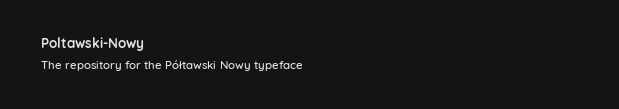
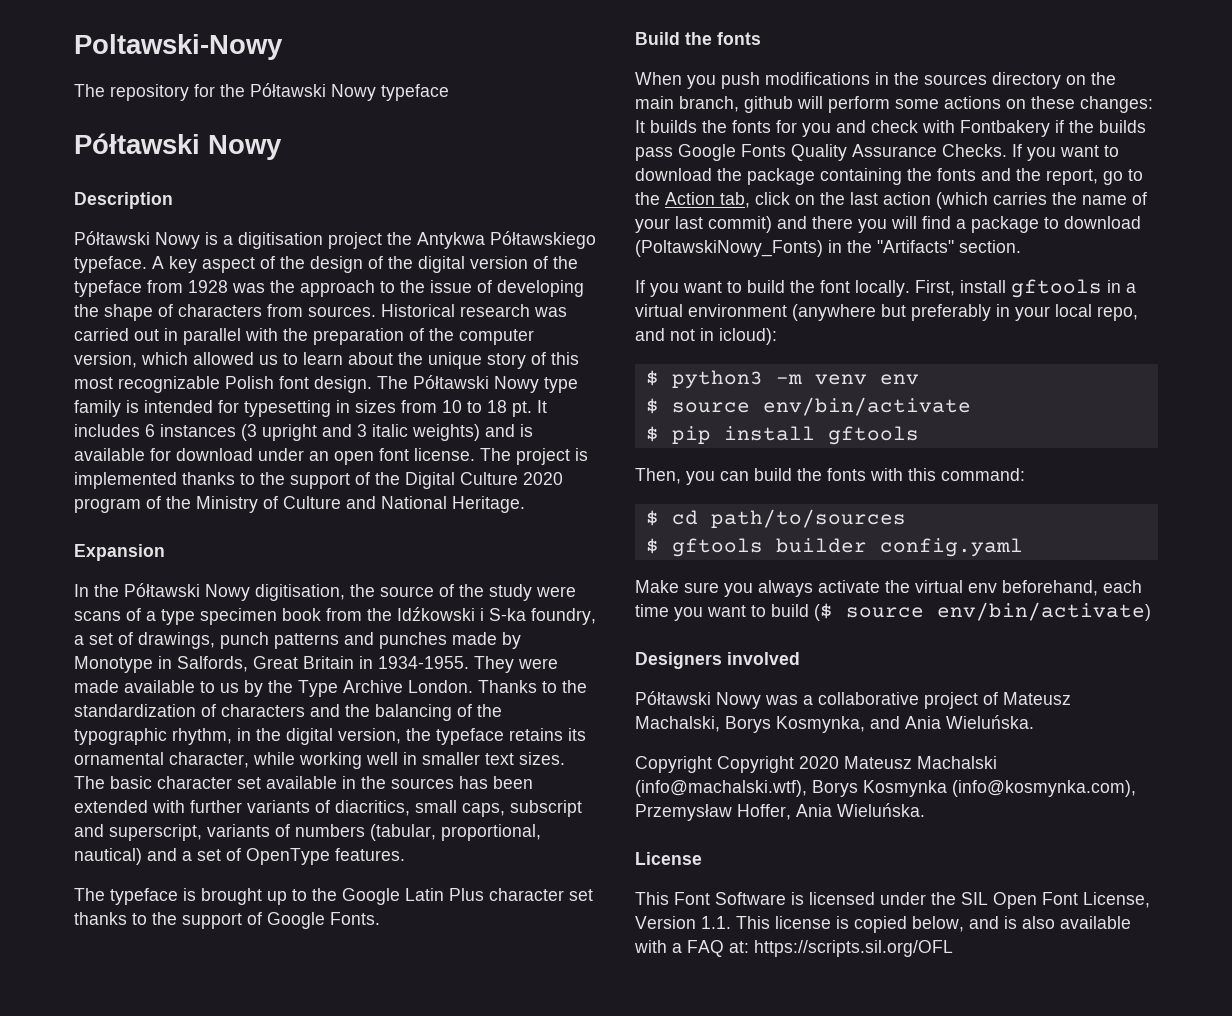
  The repository for the Półtawski Nowy typeface
+ Półtawski Nowy
+ Description
+ Półtawski Nowy is a digitisation project the Antykwa Półtawskiego typeface. A key aspect of the design of the digital version of the typeface from 1928 was the approach to the issue of developing the shape of characters from sources. Historical research was carried out in parallel with the preparation of the computer version, which allowed us to learn about the unique story of this most recognizable Polish font design. The Półtawski Nowy type family is intended for typesetting in sizes from 10 to 18 pt. It includes 6 instances (3 upright and 3 italic weights) and is available for download under an open font license. The project is implemented thanks to the support of the Digital Culture 2020 program of the Ministry of Culture and National Heritage.
+ Expansion
+ In the Półtawski Nowy digitisation, the source of the study were scans of a type specimen book from the Idźkowski i S-ka foundry, a set of drawings, punch patterns and punches made by Monotype in Salfords, Great Britain in 1934-1955. They were made available to us by the Type Archive London. Thanks to the standardization of characters and the balancing of the typographic rhythm, in the digital version, the typeface retains its ornamental character, while working well in smaller text sizes. The basic character set available in the sources has been extended with further variants of diacritics, small caps, subscript and superscript, variants of numbers (tabular, proportional, nautical) and a set of OpenType features.
+ The typeface is brought up to the Google Latin Plus character set thanks to the support of Google Fonts.
+ Build the fonts
+ When you push modifications in the sources directory on the main branch, github will perform some actions on these changes: It builds the fonts for you and check with Fontbakery if the builds pass Google Fonts Quality Assurance Checks. If you want to download the package containing the fonts and the report, go to the Action tab, click on the last action (which carries the name of your last commit) and there you will find a package to download (PoltawskiNowy_Fonts) in the "Artifacts" section.
+ If you want to build the font locally. First, install gftools in a virtual environment (anywhere but preferably in your local repo, and not in icloud):
+ $ python3 -m venv env
+ $ source env/bin/activate
+ $ pip install gftools
+ Then, you can build the fonts with this command:
+ $ cd path/to/sources
+ $ gftools builder config.yaml
+ Make sure you always activate the virtual env beforehand, each time you want to build ($ source env/bin/activate)
+ Designers involved
+ Półtawski Nowy was a collaborative project of Mateusz Machalski, Borys Kosmynka, and Ania Wieluńska.
+ Copyright Copyright 2020 Mateusz Machalski (info@machalski.wtf), Borys Kosmynka (info@kosmynka.com), Przemysław Hoffer, Ania Wieluńska.
+ License
+ This Font Software is licensed under the SIL Open Font License, Version 1.1. This license is copied below, and is also available with a FAQ at: https://scripts.sil.org/OFL

